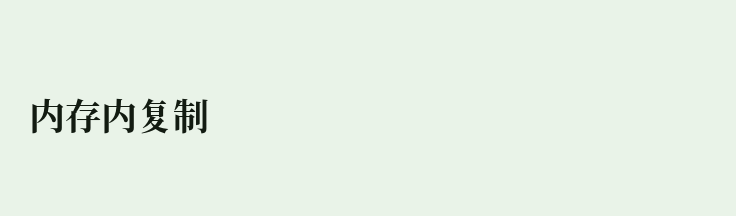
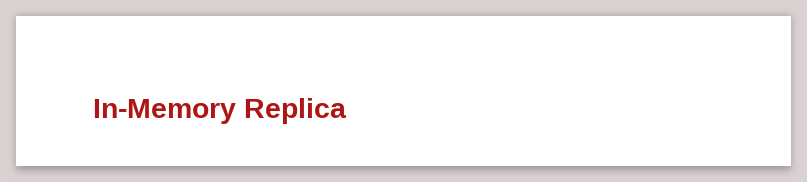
- 内存内复制
+ In-Memory Replica

